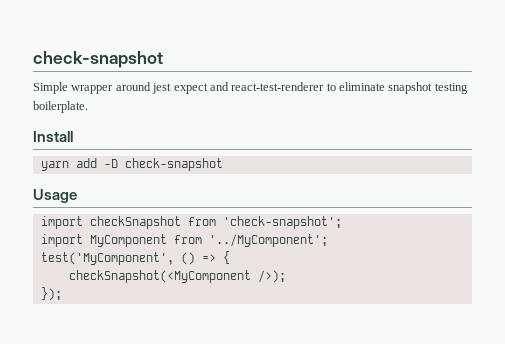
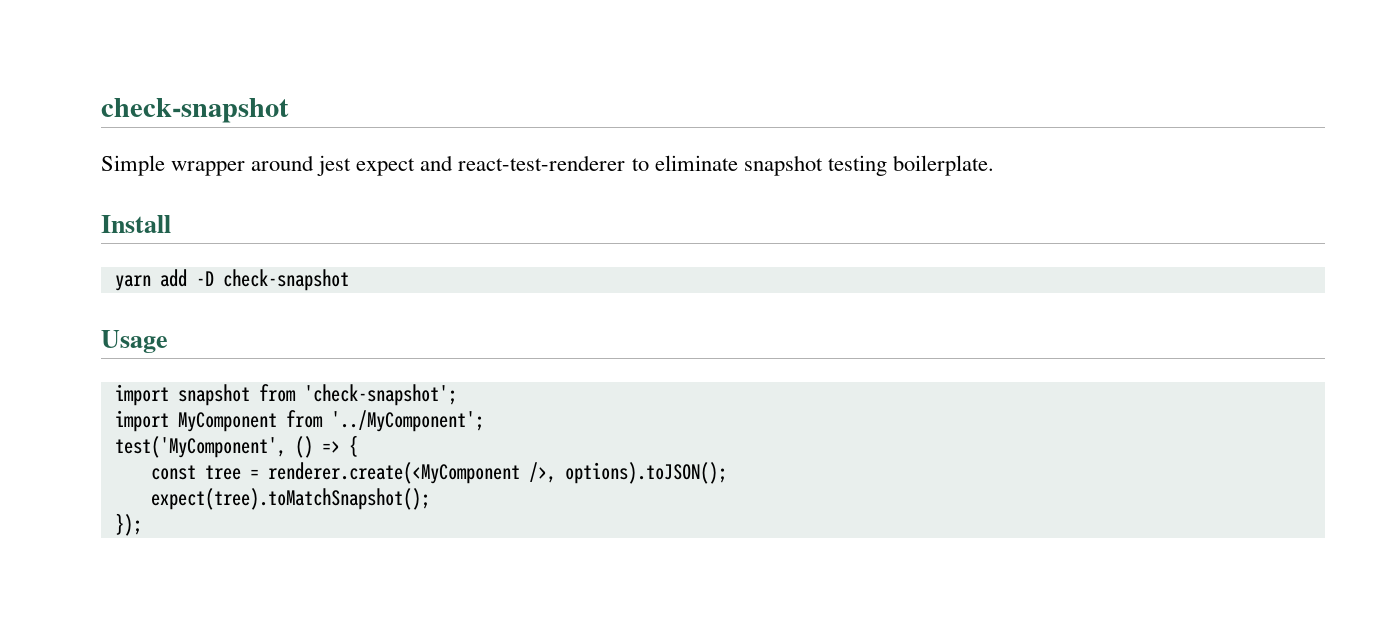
- import checkSnapshot from 'check-snapshot';
+ import snapshot from 'check-snapshot';
- checkSnapshot(<MyComponent />);
+ const tree = renderer.create(<MyComponent />, options).toJSON();
+ expect(tree).toMatchSnapshot();

